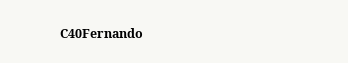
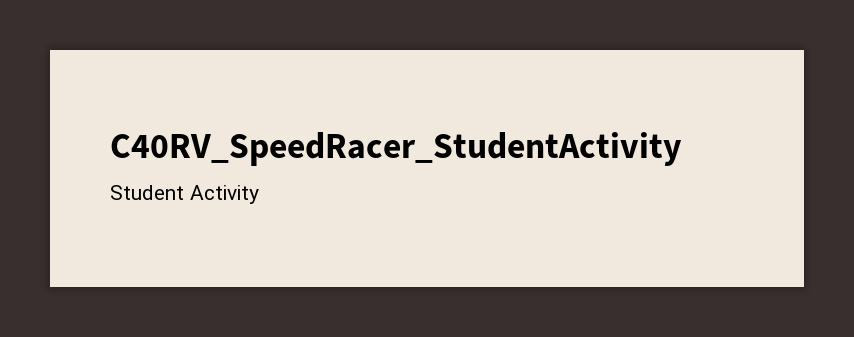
- C40Fernando
+ C40RV_SpeedRacer_StudentActivity
+ Student Activity

